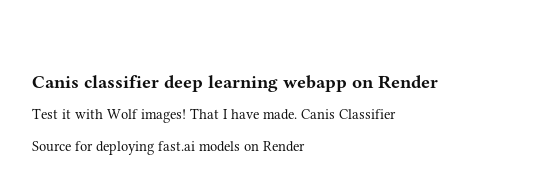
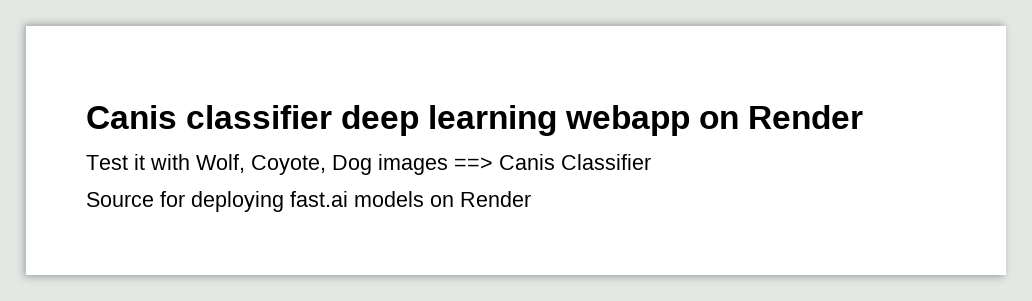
- Test it with Wolf images! That I have made. Canis Classifier
+ Test it with Wolf, Coyote, Dog images ==> Canis Classifier

